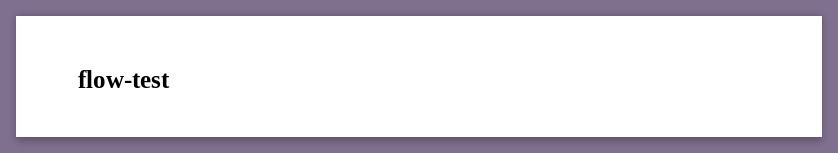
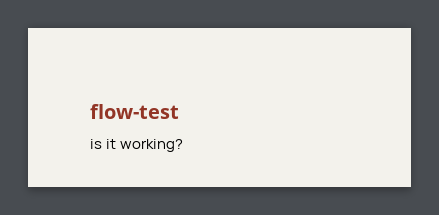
+ is it working?

